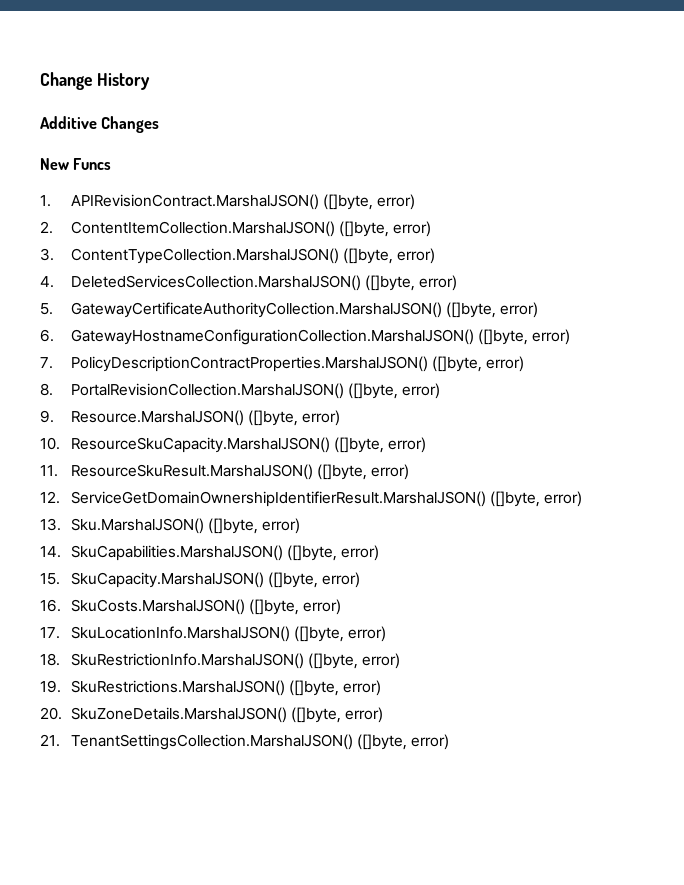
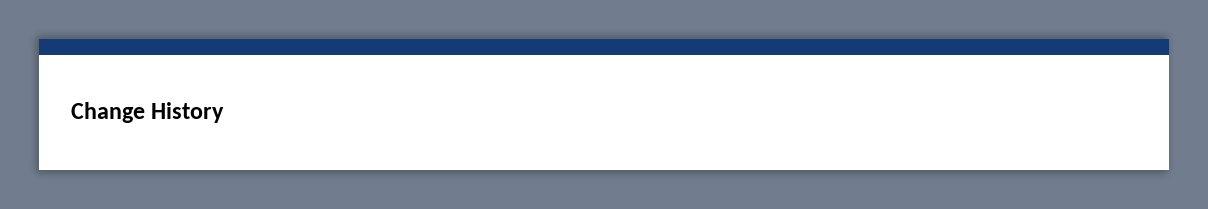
- Additive Changes
- New Funcs
- 1. APIRevisionContract.MarshalJSON() ([]byte, error)
- 2. ContentItemCollection.MarshalJSON() ([]byte, error)
- 3. ContentTypeCollection.MarshalJSON() ([]byte, error)
- 4. DeletedServicesCollection.MarshalJSON() ([]byte, error)
- 5. GatewayCertificateAuthorityCollection.MarshalJSON() ([]byte, error)
- 6. GatewayHostnameConfigurationCollection.MarshalJSON() ([]byte, error)
- 7. PolicyDescriptionContractProperties.MarshalJSON() ([]byte, error)
- 8. PortalRevisionCollection.MarshalJSON() ([]byte, error)
- 9. Resource.MarshalJSON() ([]byte, error)
- 10. ResourceSkuCapacity.MarshalJSON() ([]byte, error)
- 11. ResourceSkuResult.MarshalJSON() ([]byte, error)
- 12. ServiceGetDomainOwnershipIdentifierResult.MarshalJSON() ([]byte, error)
- 13. Sku.MarshalJSON() ([]byte, error)
- 14. SkuCapabilities.MarshalJSON() ([]byte, error)
- 15. SkuCapacity.MarshalJSON() ([]byte, error)
- 16. SkuCosts.MarshalJSON() ([]byte, error)
- 17. SkuLocationInfo.MarshalJSON() ([]byte, error)
- 18. SkuRestrictionInfo.MarshalJSON() ([]byte, error)
- 19. SkuRestrictions.MarshalJSON() ([]byte, error)
- 20. SkuZoneDetails.MarshalJSON() ([]byte, error)
- 21. TenantSettingsCollection.MarshalJSON() ([]byte, error)

